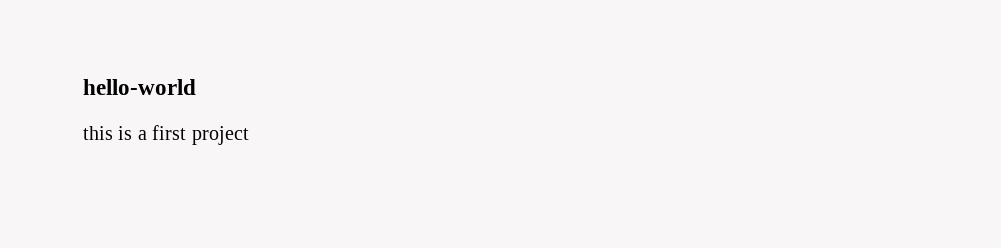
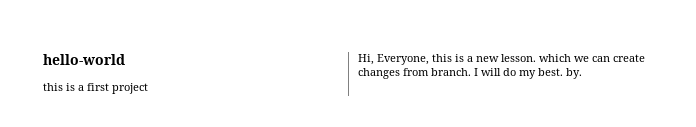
+ Hi, Everyone, this is a new lesson. which we can create changes from branch. I will do my best. by.

